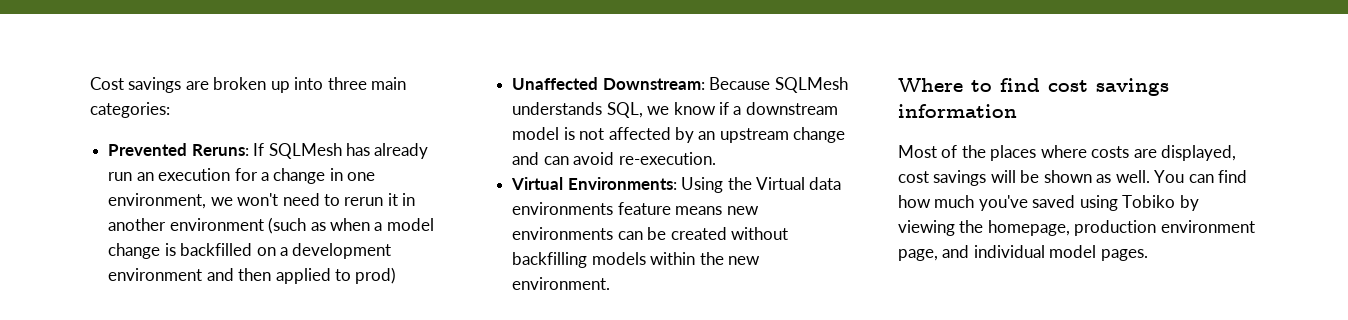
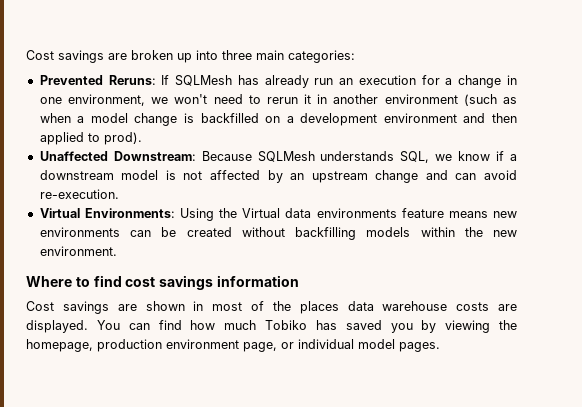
- Prevented Reruns: If SQLMesh has already run an execution for a change in one environment, we won't need to rerun it in another environment (such as when a model change is backfilled on a development environment and then applied to prod)
+ Prevented Reruns: If SQLMesh has already run an execution for a change in one environment, we won't need to rerun it in another environment (such as when a model change is backfilled on a development environment and then applied to prod).
- Most of the places where costs are displayed, cost savings will be shown as well.
+ Cost savings are shown in most of the places data warehouse costs are displayed.
- You can find how much you've saved using Tobiko by viewing the homepage, production environment page, and individual model pages.
+ You can find how much Tobiko has saved you by viewing the homepage, production environment page, or individual model pages.

